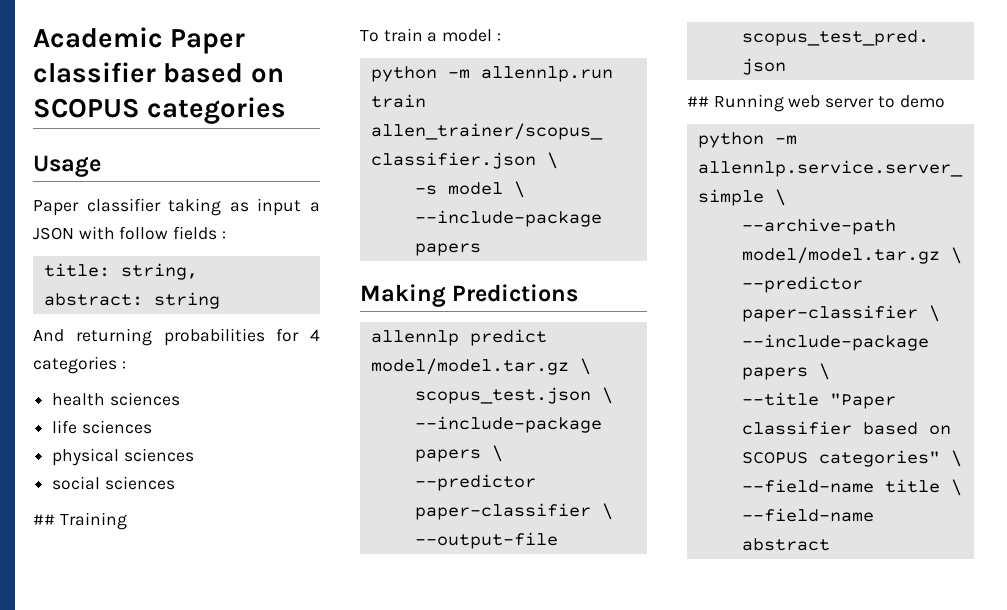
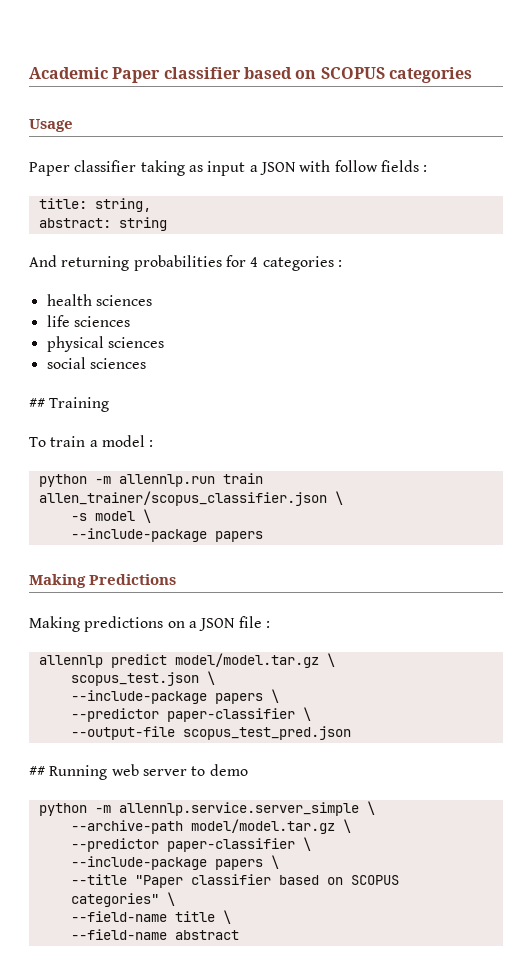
+ Making predictions on a JSON file :

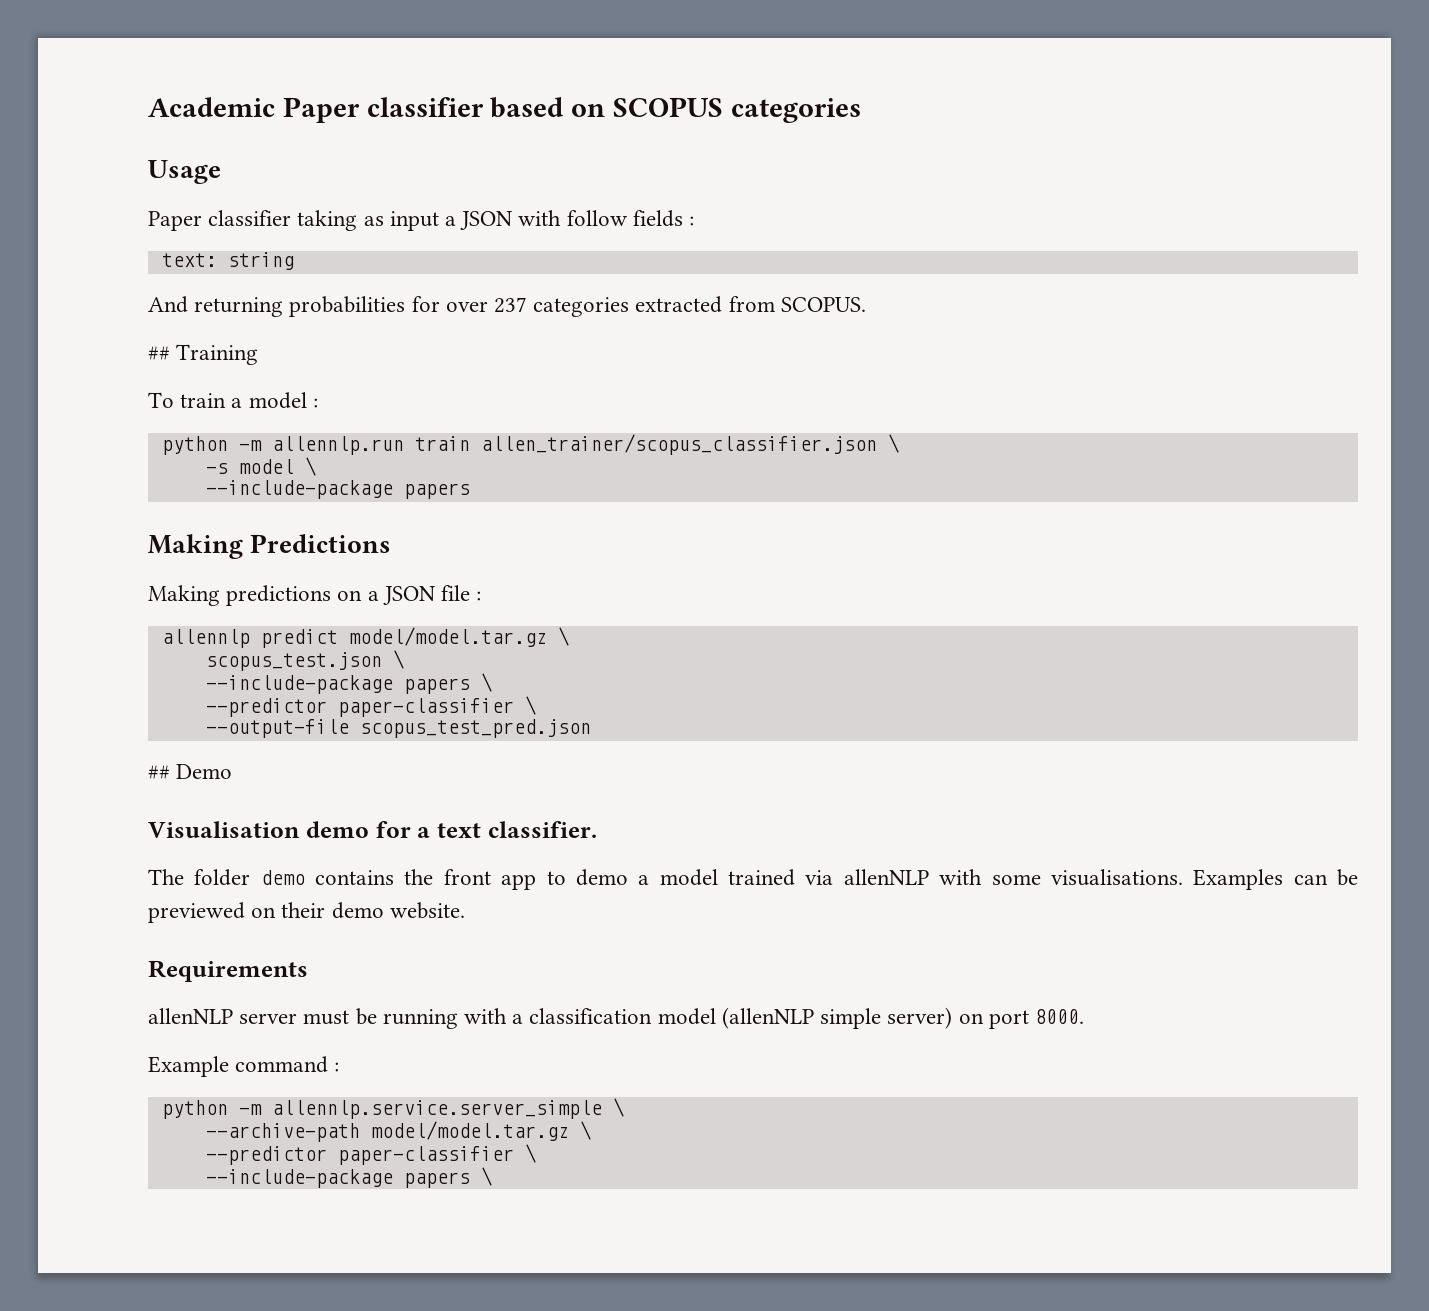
- title: string,
- abstract: string
+ text: string
- And returning probabilities for 4 categories :
- health sciences
- life sciences
- physical sciences
- social sciences
+ And returning probabilities for over 237 categories extracted from SCOPUS.
- ## Running web server to demo
+ ## Demo
+ Visualisation demo for a text classifier.
+ The folder demo contains the front app to demo a model trained via allenNLP with some visualisations. Examples can be previewed on their demo website.
+ Requirements
+ allenNLP server must be running with a classification model (allenNLP simple server) on port 8000.
+ Example command :
- --title "Paper classifier based on SCOPUS categories" \
- --field-name title \
- --field-name abstract

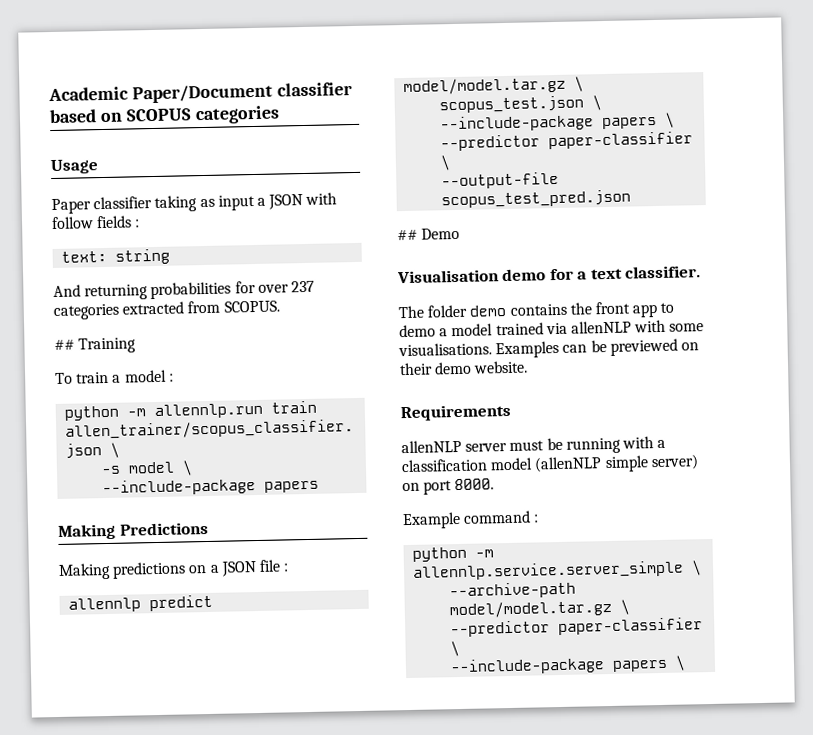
- Academic Paper classifier based on SCOPUS categories
+ Academic Paper/Document classifier based on SCOPUS categories

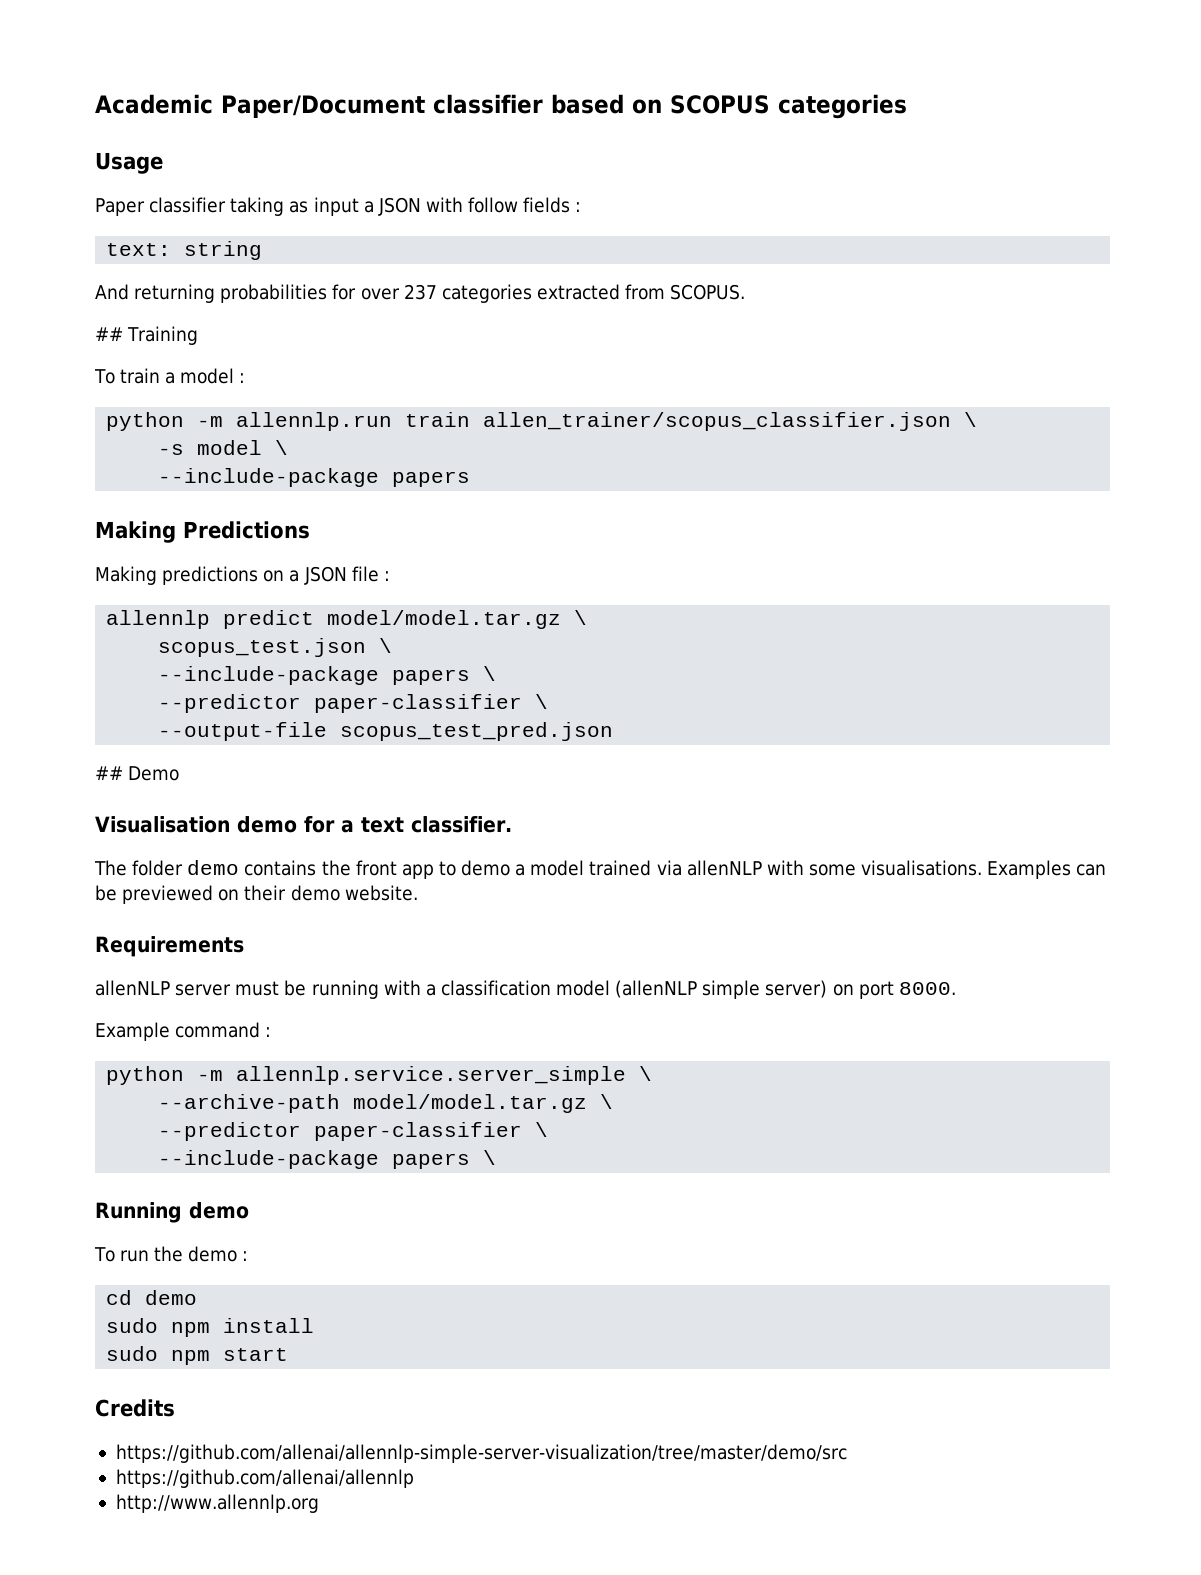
+ Running demo
+ To run the demo :
+ cd demo
+ sudo npm install
+ sudo npm start
+ Credits
+ https://github.com/allenai/allennlp-simple-server-visualization/tree/master/demo/src
+ https://github.com/allenai/allennlp
+ http://www.allennlp.org

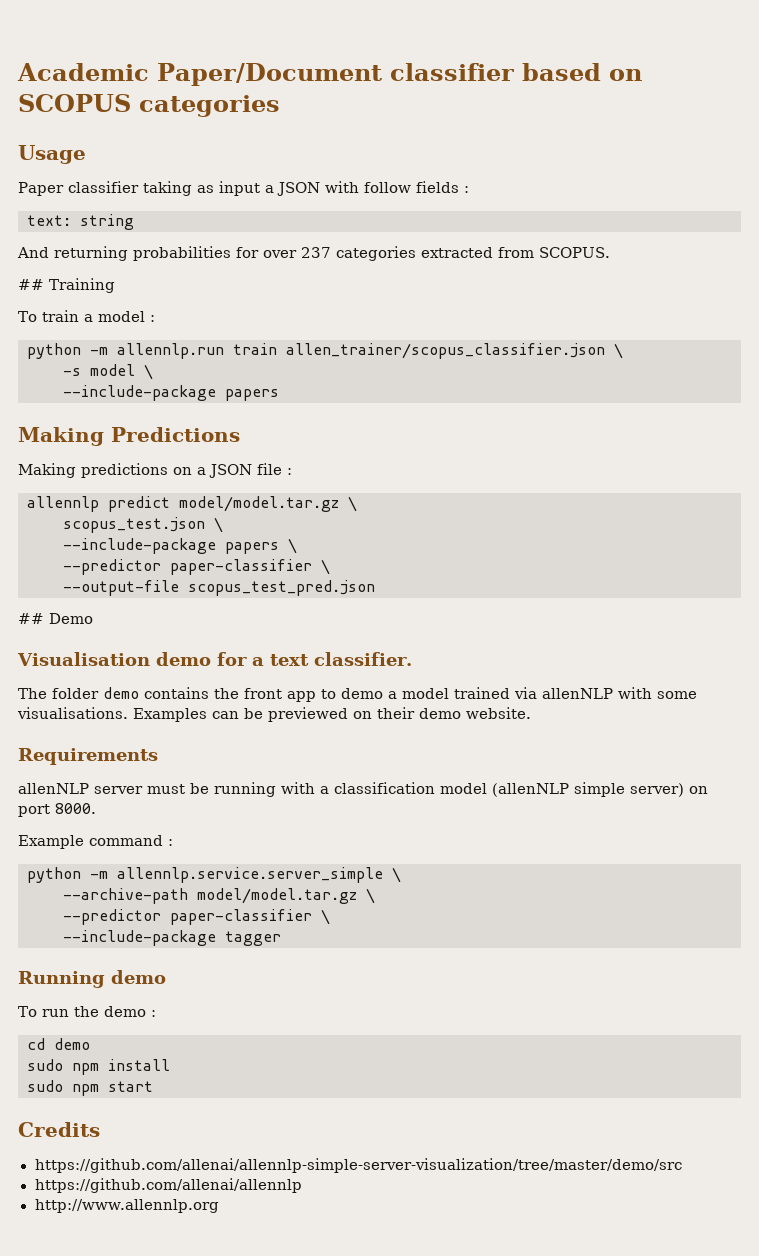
  --archive-path model/model.tar.gz \
  --predictor paper-classifier \
- --include-package papers \
+ --include-package tagger

